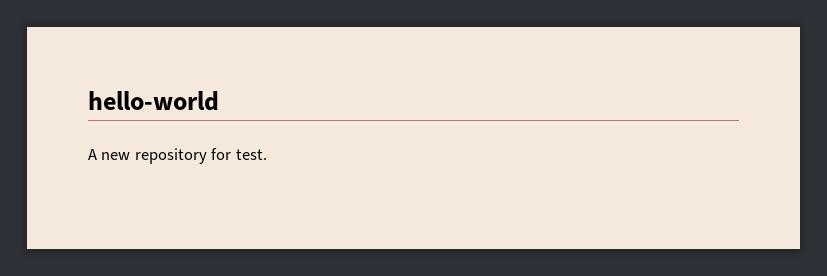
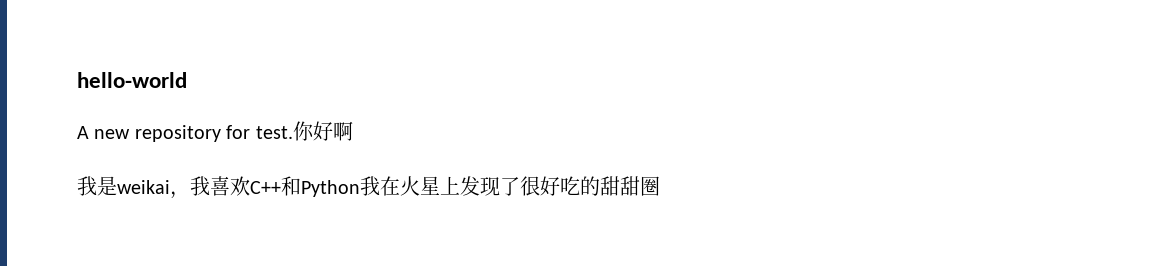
+ 你好啊
+ 我是weikai，我喜欢C++和Python我在火星上发现了很好吃的甜甜圈

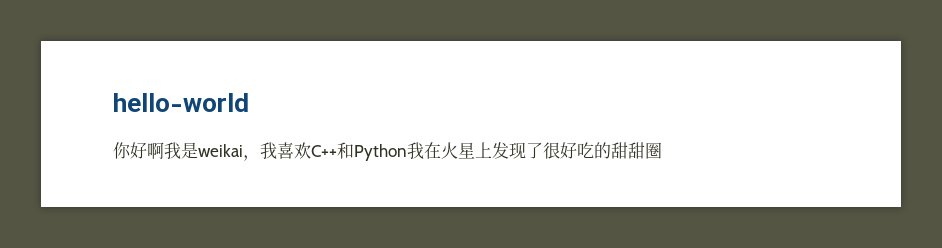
- A new repository for test.你好啊
- 我是weikai，我喜欢C++和Python我在火星上发现了很好吃的甜甜圈
+ 你好啊我是weikai，我喜欢C++和Python我在火星上发现了很好吃的甜甜圈

